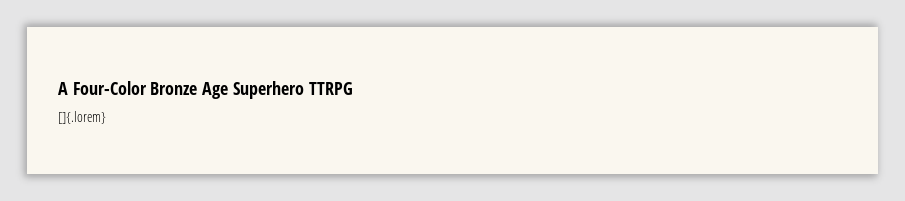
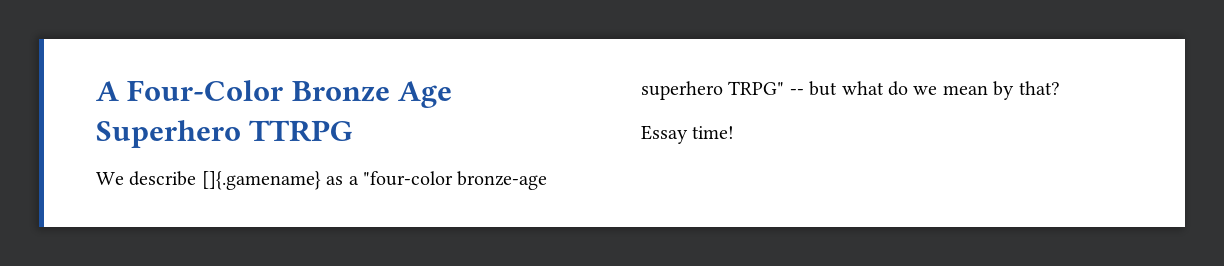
- []{.lorem}
+ We describe []{.gamename} as a "four-color bronze-age superhero TRPG" -- but what do we mean by that?
+ Essay time!

